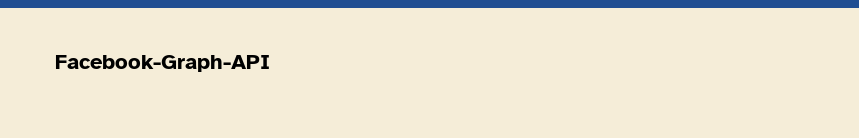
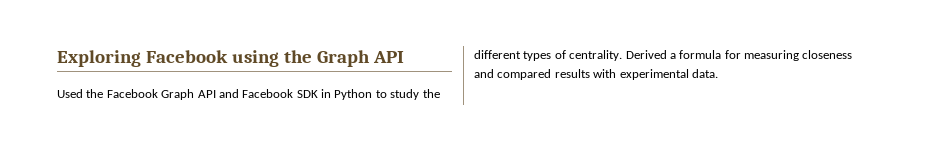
- Facebook-Graph-API
+ Exploring Facebook using the Graph API
+ Used the Facebook Graph API and Facebook SDK in Python to study the different types of centrality. Derived a formula for measuring closeness and compared results with experimental data.

